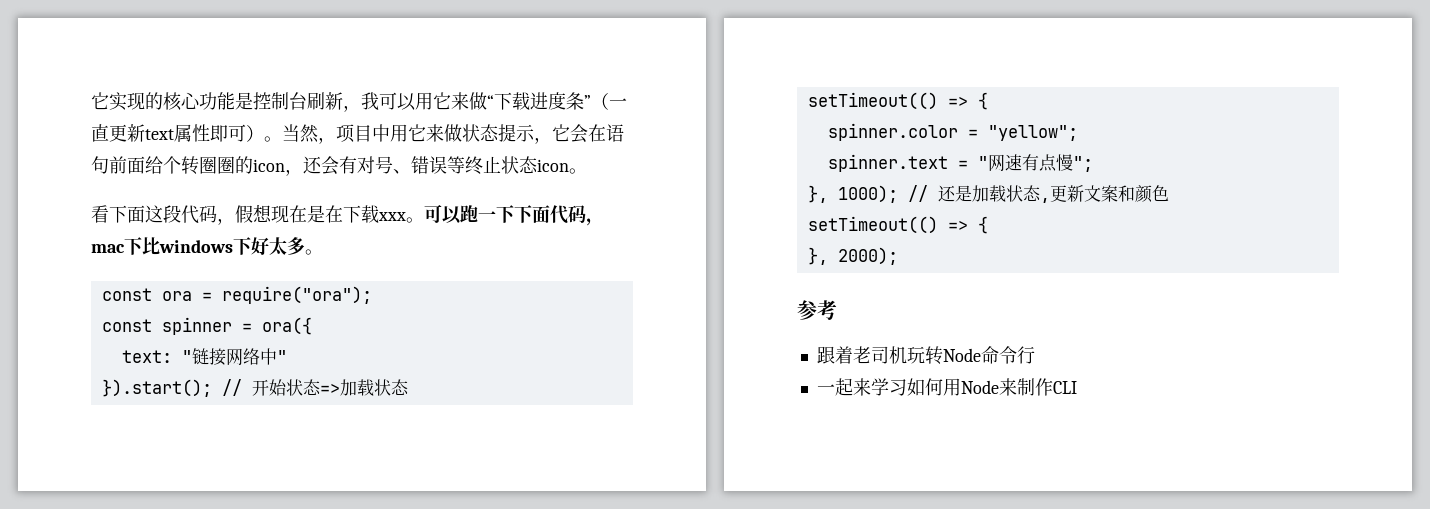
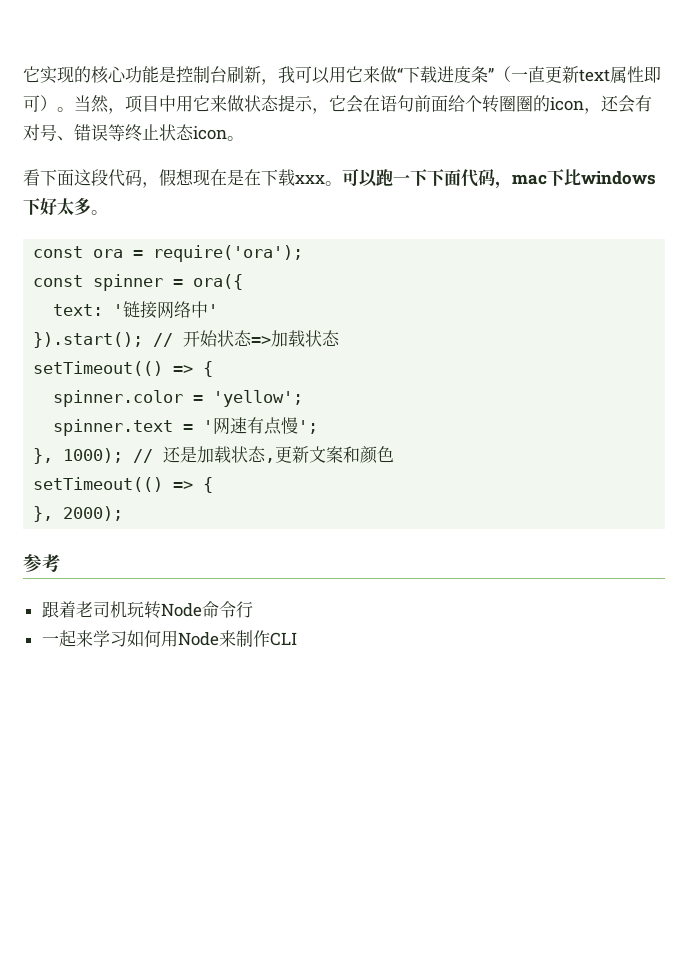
- const ora = require("ora");
+ const ora = require('ora');
- text: "链接网络中"
+ text: '链接网络中'
- spinner.color = "yellow";
+ spinner.color = 'yellow';
- spinner.text = "网速有点慢";
+ spinner.text = '网速有点慢';

